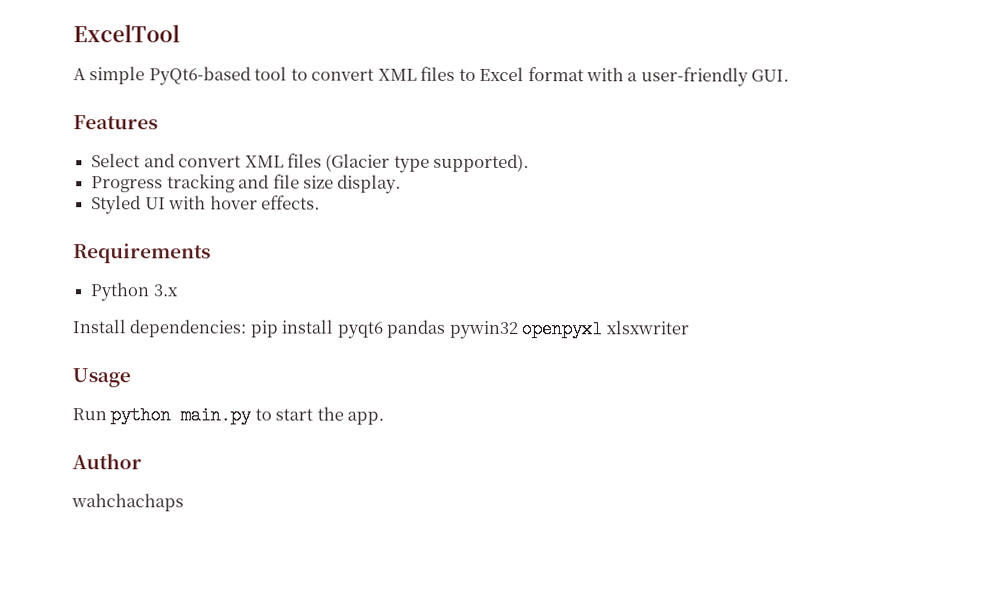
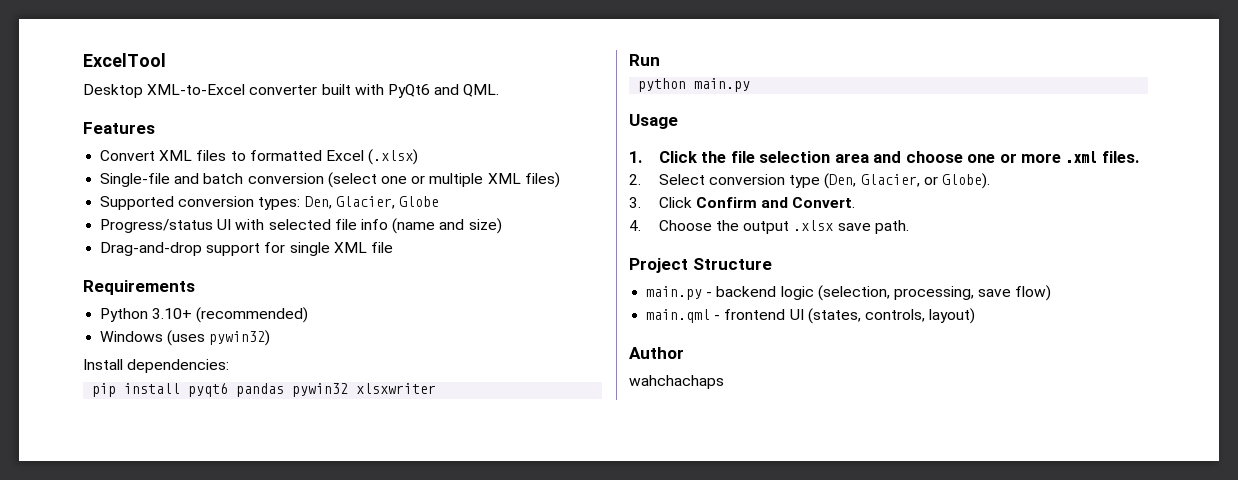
- A simple PyQt6-based tool to convert XML files to Excel format with a user-friendly GUI.
+ Desktop XML-to-Excel converter built with PyQt6 and QML.
  Features
- Select and convert XML files (Glacier type supported).
- Progress tracking and file size display.
- Styled UI with hover effects.
+ Convert XML files to formatted Excel (.xlsx)
+ Single-file and batch conversion (select one or multiple XML files)
+ Supported conversion types: Den, Glacier, Globe
+ Progress/status UI with selected file info (name and size)
+ Drag-and-drop support for single XML file
  Requirements
- Python 3.x
+ Python 3.10+ (recommended)
+ Windows (uses pywin32)
- Install dependencies: pip install pyqt6 pandas pywin32 openpyxl xlsxwriter
+ Install dependencies:
+ pip install pyqt6 pandas pywin32 xlsxwriter
+ Run
+ python main.py
  Usage
- Run python main.py to start the app.
+ 1. Click the file selection area and choose one or more .xml files.
+ 2. Select conversion type (Den, Glacier, or Globe).
+ 3. Click Confirm and Convert.
+ 4. Choose the output .xlsx save path.
+ Project Structure
+ main.py - backend logic (selection, processing, save flow)
+ main.qml - frontend UI (states, controls, layout)

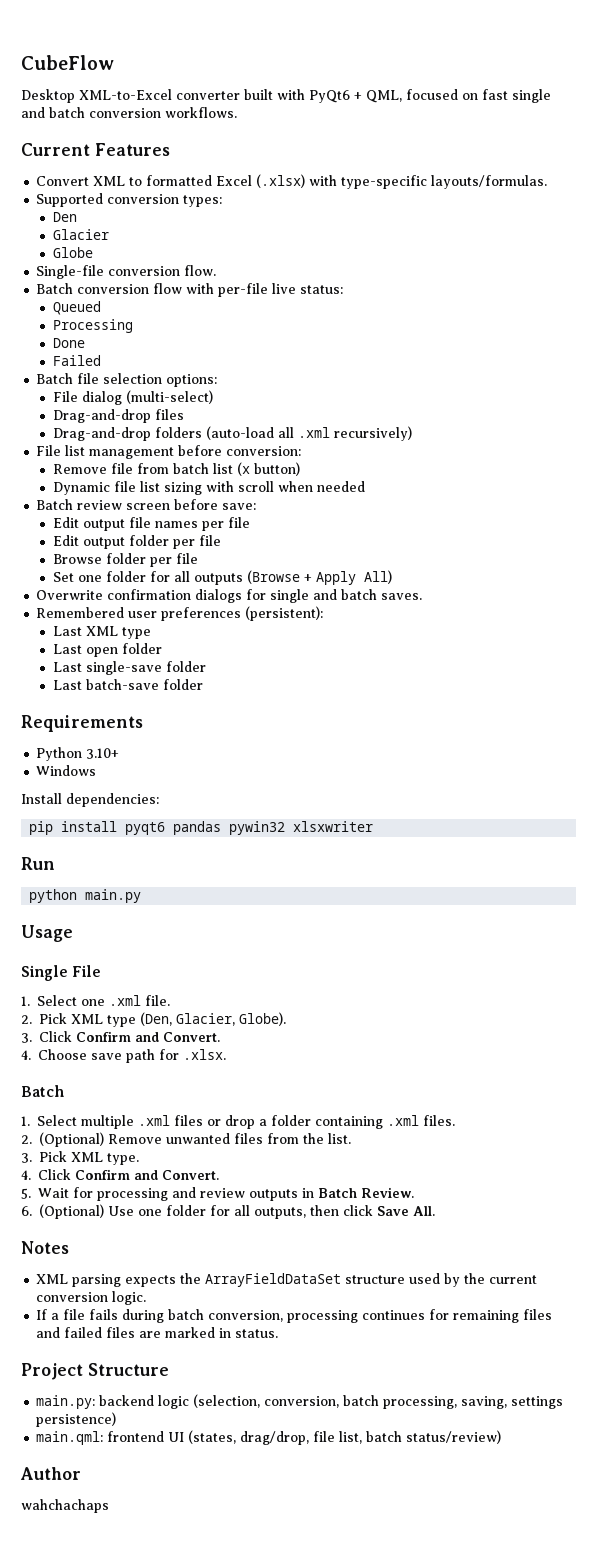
- ExcelTool
+ CubeFlow
- Desktop XML-to-Excel converter built with PyQt6 and QML.
- Features
+ Desktop XML-to-Excel converter built with PyQt6 + QML, focused on fast single and batch conversion workflows.
+ Current Features
- Convert XML files to formatted Excel (.xlsx)
- Single-file and batch conversion (select one or multiple XML files)
+ Convert XML to formatted Excel (.xlsx) with type-specific layouts/formulas.
- Supported conversion types: Den, Glacier, Globe
+ Supported conversion types:
+ Den
+ Glacier
+ Globe
- Progress/status UI with selected file info (name and size)
- Drag-and-drop support for single XML file
+ Single-file conversion flow.
+ Batch conversion flow with per-file live status:
+ Queued
+ Processing
+ Done
+ Failed
+ Batch file selection options:
+ File dialog (multi-select)
+ Drag-and-drop files
+ Drag-and-drop folders (auto-load all .xml recursively)
+ File list management before conversion:
+ Remove file from batch list (x button)
+ Dynamic file list sizing with scroll when needed
+ Batch review screen before save:
+ Edit output file names per file
+ Edit output folder per file
+ Browse folder per file
+ Set one folder for all outputs (Browse + Apply All)
+ Overwrite confirmation dialogs for single and batch saves.
+ Remembered user preferences (persistent):
+ Last XML type
+ Last open folder
+ Last single-save folder
+ Last batch-save folder
- Python 3.10+ (recommended)
+ Python 3.10+
- Windows (uses pywin32)
+ Windows
- 1. Click the file selection area and choose one or more .xml files.
- 2. Select conversion type (Den, Glacier, or Globe).
+ Single File
+ 1. Select one .xml file.
+ 2. Pick XML type (Den, Glacier, Globe).
- 4. Choose the output .xlsx save path.
+ 4. Choose save path for .xlsx.
+ Batch
+ 1. Select multiple .xml files or drop a folder containing .xml files.
+ 2. (Optional) Remove unwanted files from the list.
+ 3. Pick XML type.
+ 4. Click Confirm and Convert.
+ 5. Wait for processing and review outputs in Batch Review.
+ 6. (Optional) Use one folder for all outputs, then click Save All.
+ Notes
+ XML parsing expects the ArrayFieldDataSet structure used by the current conversion logic.
+ If a file fails during batch conversion, processing continues for remaining files and failed files are marked in status.
- main.py - backend logic (selection, processing, save flow)
- main.qml - frontend UI (states, controls, layout)
+ main.py: backend logic (selection, conversion, batch processing, saving, settings persistence)
+ main.qml: frontend UI (states, drag/drop, file list, batch status/review)

